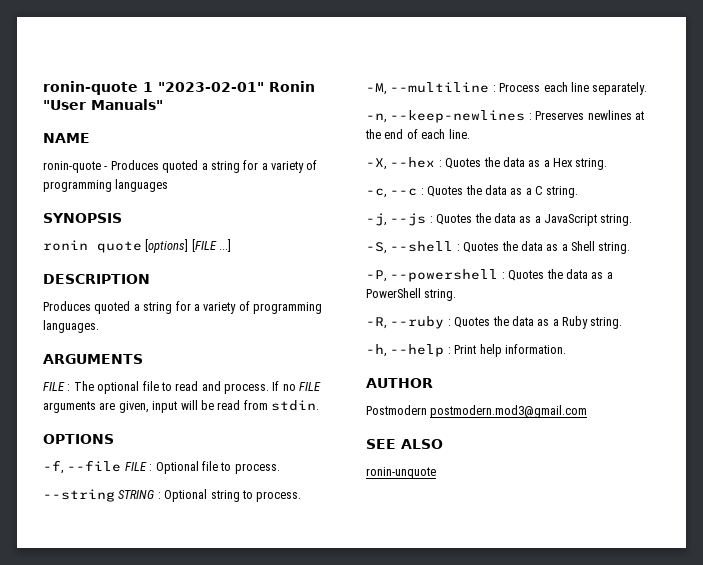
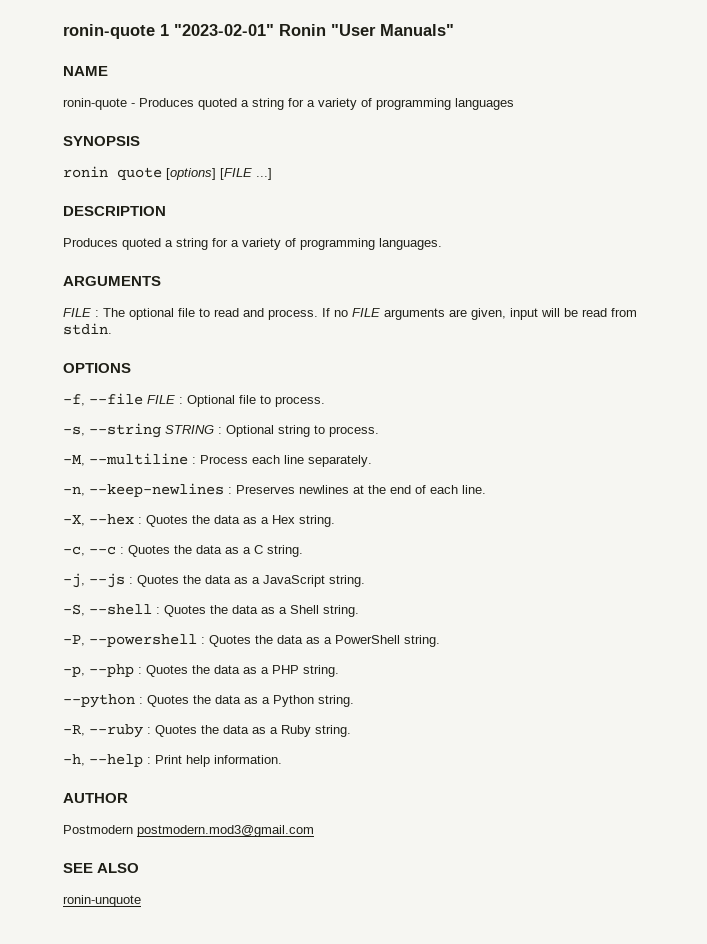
- --string STRING : Optional string to process.
+ -s, --string STRING : Optional string to process.
+ -p, --php : Quotes the data as a PHP string.
+ --python : Quotes the data as a Python string.

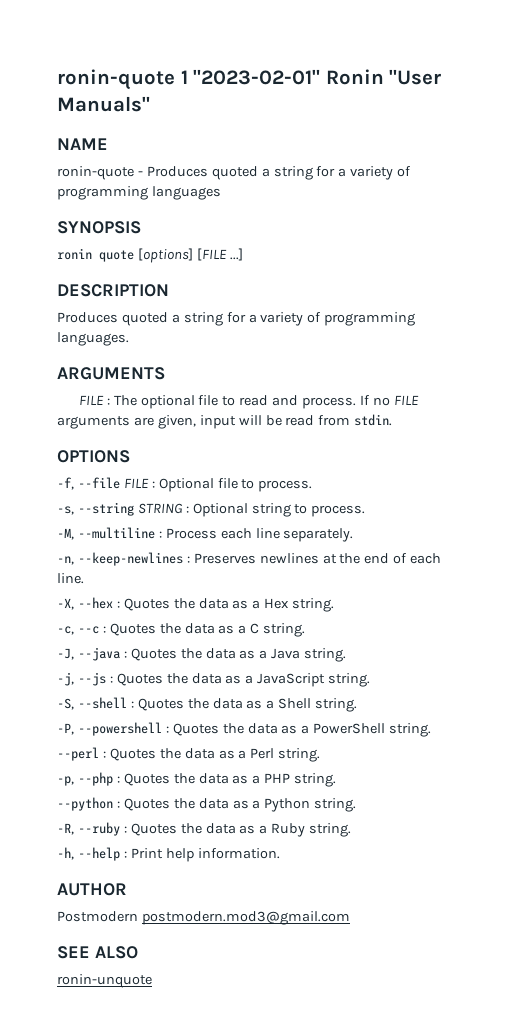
+ -J, --java : Quotes the data as a Java string.
+ --perl : Quotes the data as a Perl string.

